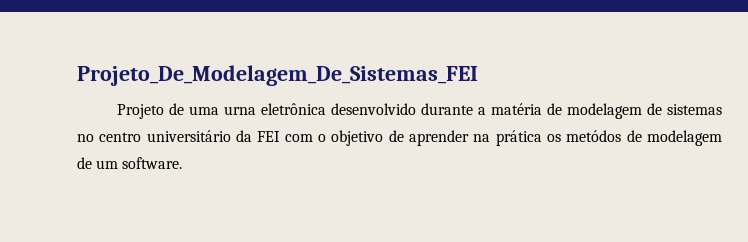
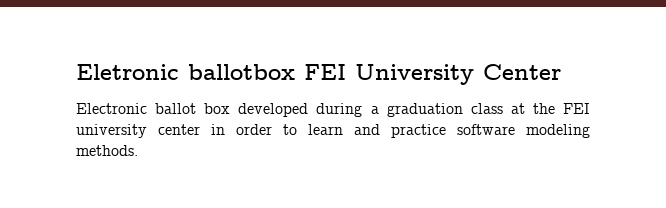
- Projeto_De_Modelagem_De_Sistemas_FEI
- Projeto de uma urna eletrônica desenvolvido durante a matéria de modelagem de sistemas no centro universitário da FEI com o objetivo de aprender na prática os metódos de modelagem de um software.
+ Eletronic ballotbox FEI University Center
+ Electronic ballot box developed during a graduation class at the FEI university center in order to learn and practice software modeling methods.

